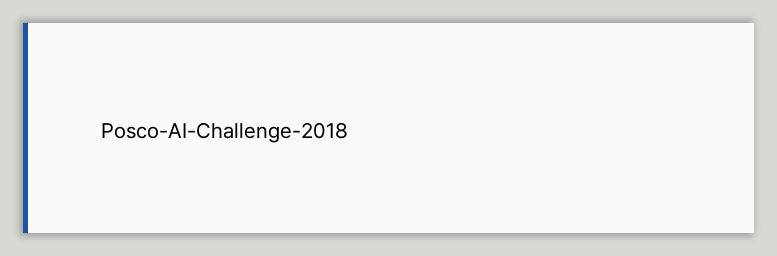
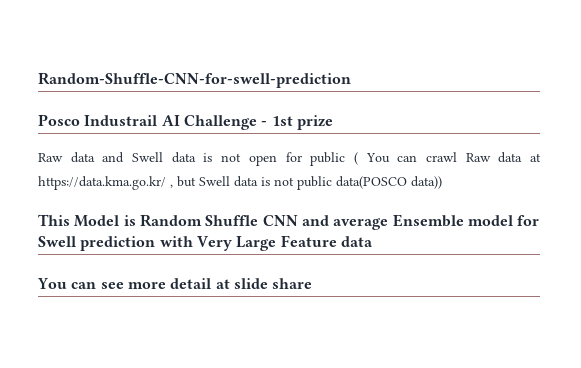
- Posco-AI-Challenge-2018
+ Random-Shuffle-CNN-for-swell-prediction
+ Posco Industrail AI Challenge - 1st prize
+ Raw data and Swell data is not open for public ( You can crawl Raw data at https://data.kma.go.kr/ , but Swell data is not public data(POSCO data))
+ This Model is Random Shuffle CNN and average Ensemble model for Swell prediction with Very Large Feature data
+ You can see more detail at slide share

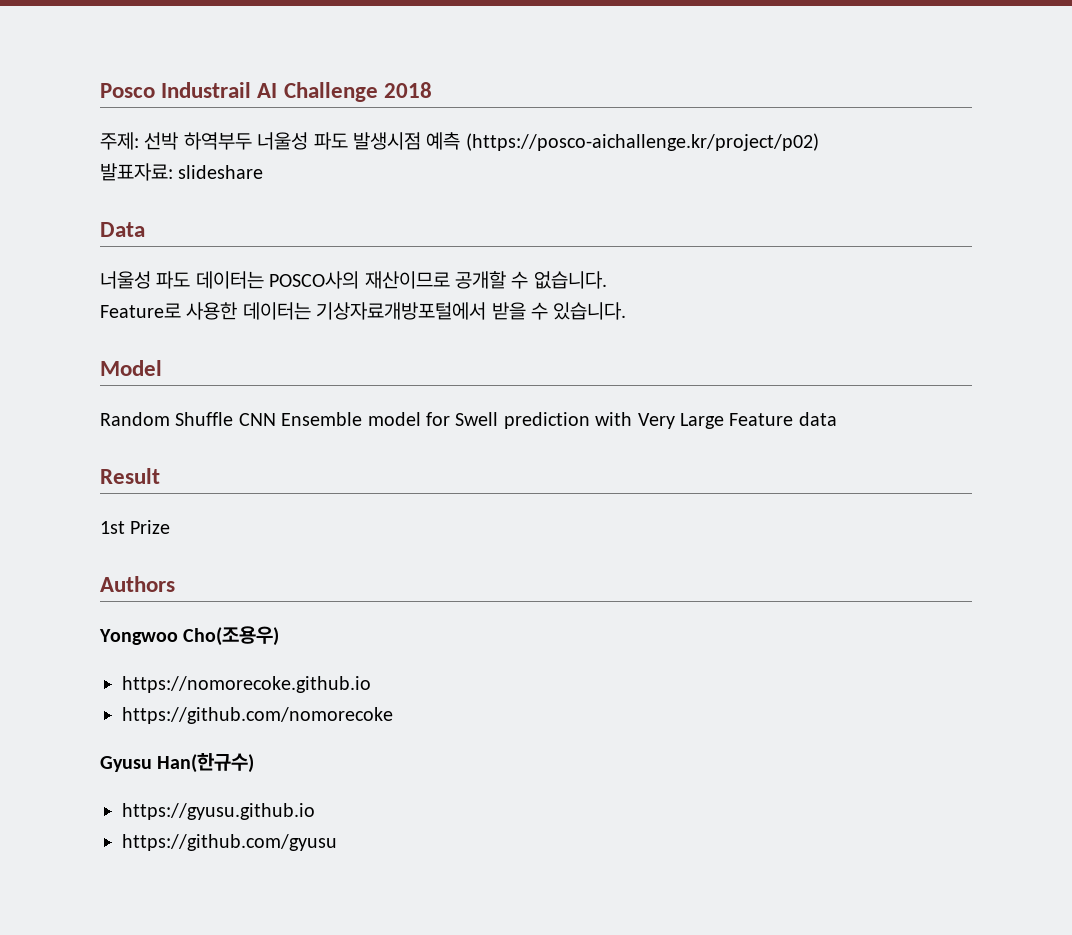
- Random-Shuffle-CNN-for-swell-prediction
- Posco Industrail AI Challenge - 1st prize
- Raw data and Swell data is not open for public ( You can crawl Raw data at https://data.kma.go.kr/ , but Swell data is not public data(POSCO data))
- This Model is Random Shuffle CNN and average Ensemble model for Swell prediction with Very Large Feature data
+ Posco Industrail AI Challenge 2018
+ 주제: 선박 하역부두 너울성 파도 발생시점 예측 (https://posco-aichallenge.kr/project/p02)
+ 발표자료: slideshare
+ Data
+ 너울성 파도 데이터는 POSCO사의 재산이므로 공개할 수 없습니다.
+ Feature로 사용한 데이터는 기상자료개방포털에서 받을 수 있습니다.
+ Model
+ Random Shuffle CNN Ensemble model for Swell prediction with Very Large Feature data
- You can see more detail at slide share
+ Result
+ 1st Prize
+ Authors
+ Yongwoo Cho(조용우)
+ https://nomorecoke.github.io
+ https://github.com/nomorecoke
+ Gyusu Han(한규수)
+ https://gyusu.github.io
+ https://github.com/gyusu

